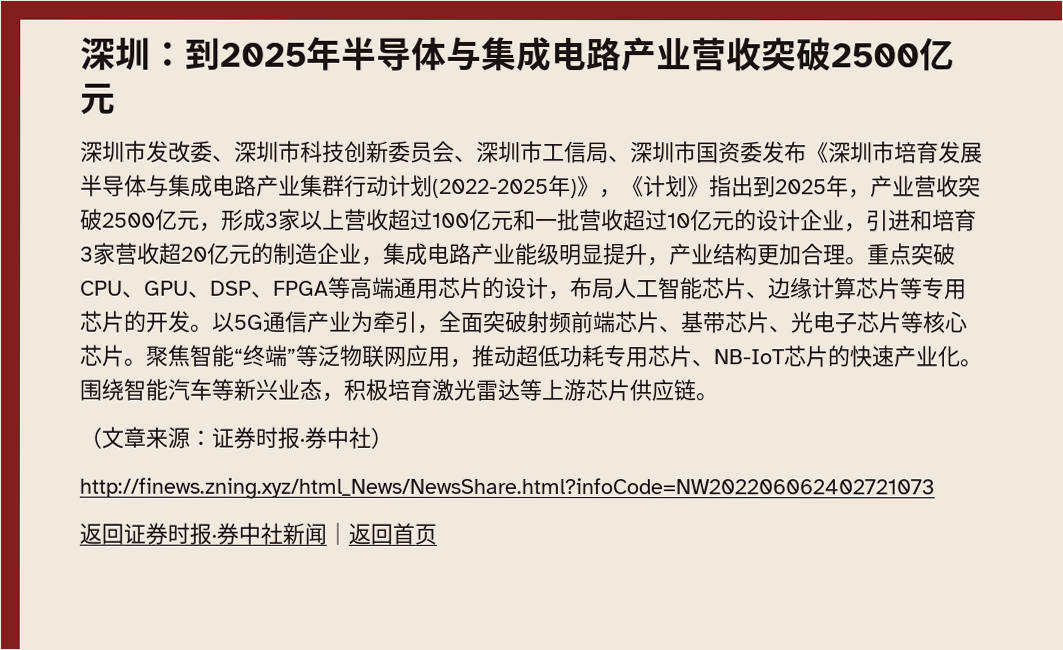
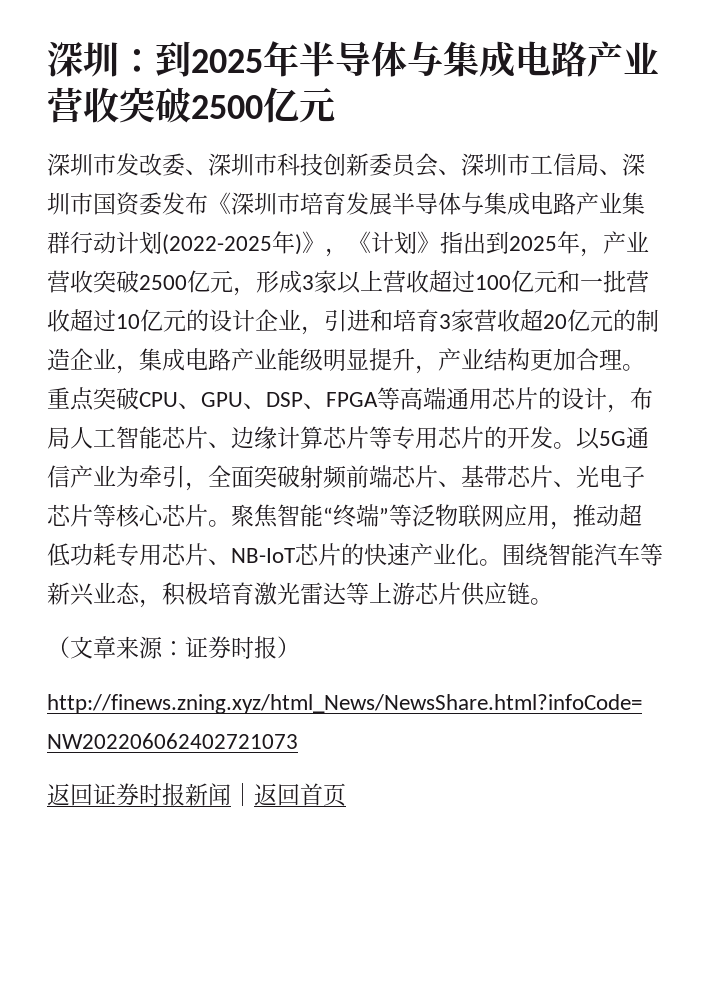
- （文章来源：证券时报·券中社）
+ （文章来源：证券时报）
- 返回证券时报·券中社新闻｜返回首页
+ 返回证券时报新闻｜返回首页

